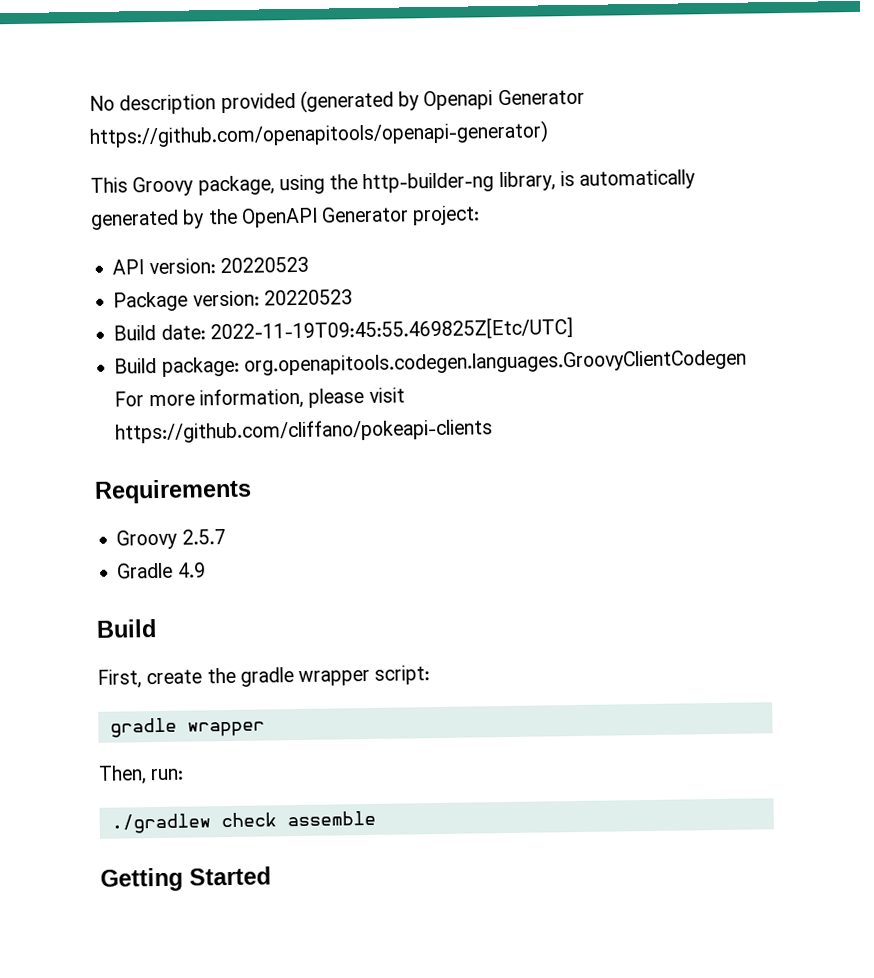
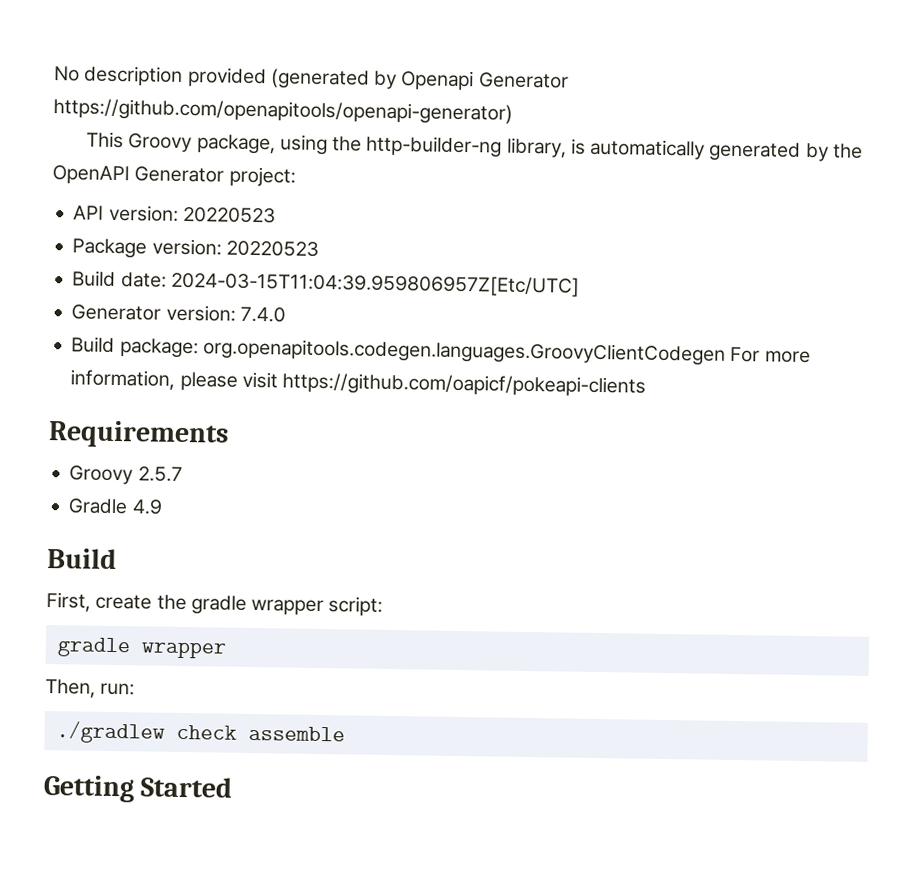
- Build date: 2022-11-19T09:45:55.469825Z[Etc/UTC]
+ Build date: 2024-03-15T11:04:39.959806957Z[Etc/UTC]
+ Generator version: 7.4.0
- Build package: org.openapitools.codegen.languages.GroovyClientCodegen For more information, please visit https://github.com/cliffano/pokeapi-clients
+ Build package: org.openapitools.codegen.languages.GroovyClientCodegen For more information, please visit https://github.com/oapicf/pokeapi-clients

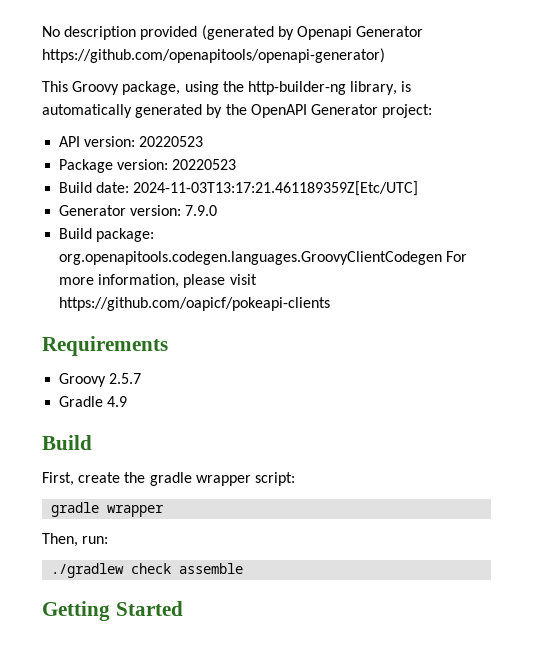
- Build date: 2024-03-15T11:04:39.959806957Z[Etc/UTC]
+ Build date: 2024-11-03T13:17:21.461189359Z[Etc/UTC]
- Generator version: 7.4.0
+ Generator version: 7.9.0

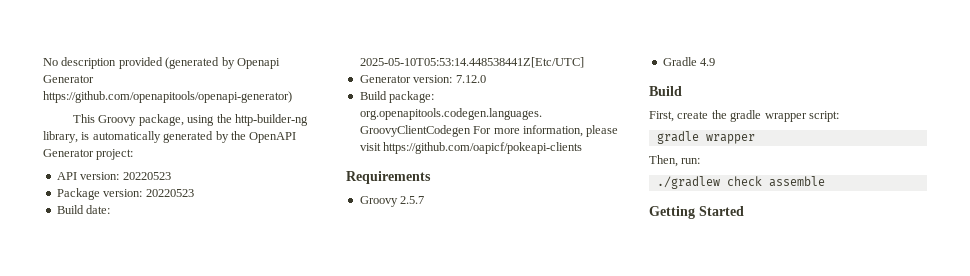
- Build date: 2024-11-03T13:17:21.461189359Z[Etc/UTC]
+ Build date: 2025-05-10T05:53:14.448538441Z[Etc/UTC]
- Generator version: 7.9.0
+ Generator version: 7.12.0

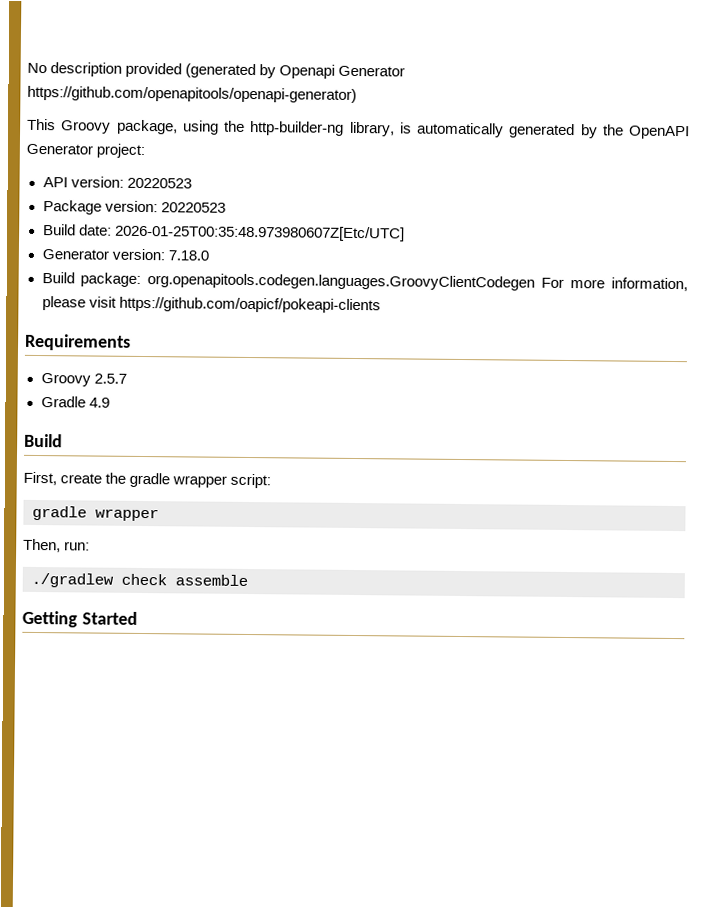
- Build date: 2025-05-10T05:53:14.448538441Z[Etc/UTC]
+ Build date: 2026-01-25T00:35:48.973980607Z[Etc/UTC]
- Generator version: 7.12.0
+ Generator version: 7.18.0

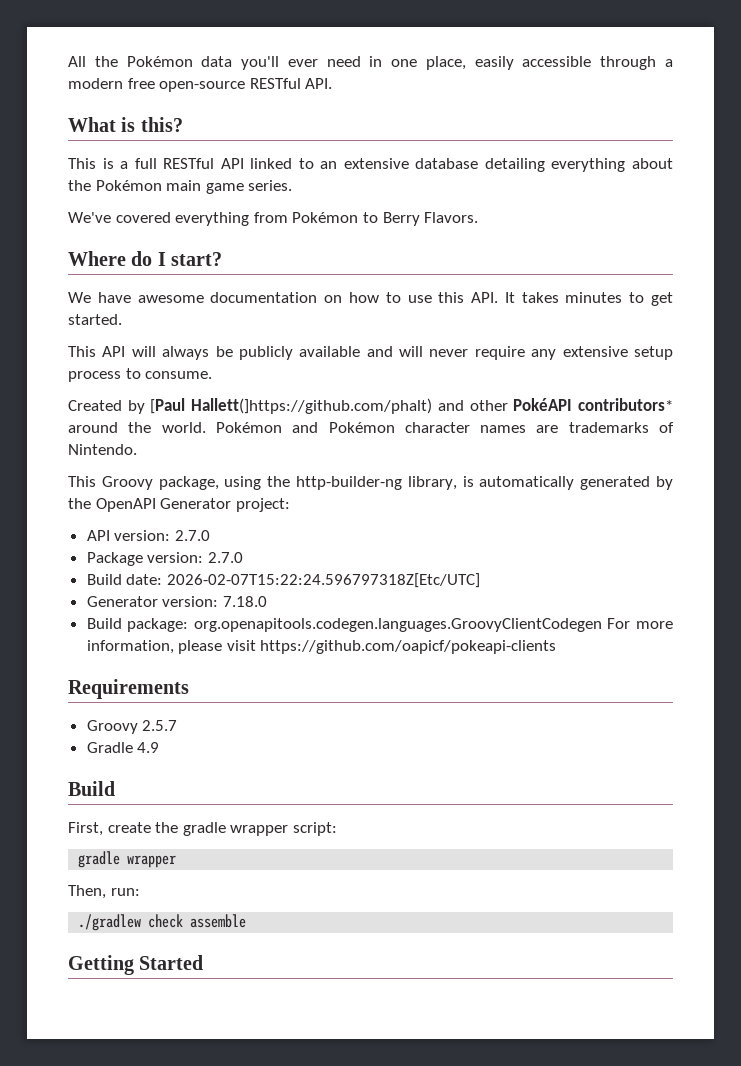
- No description provided (generated by Openapi Generator https://github.com/openapitools/openapi-generator)
+ All the Pokémon data you'll ever need in one place, easily accessible through a modern free open-source RESTful API.
+ What is this?
+ This is a full RESTful API linked to an extensive database detailing everything about the Pokémon main game series.
+ We've covered everything from Pokémon to Berry Flavors.
+ Where do I start?
+ We have awesome documentation on how to use this API. It takes minutes to get started.
+ This API will always be publicly available and will never require any extensive setup process to consume.
+ Created by [Paul Hallett(]https://github.com/phalt) and other PokéAPI contributors* around the world. Pokémon and Pokémon character names are trademarks of Nintendo.
- API version: 20220523
+ API version: 2.7.0
- Package version: 20220523
+ Package version: 2.7.0
- Build date: 2026-01-25T00:35:48.973980607Z[Etc/UTC]
+ Build date: 2026-02-07T15:22:24.596797318Z[Etc/UTC]

